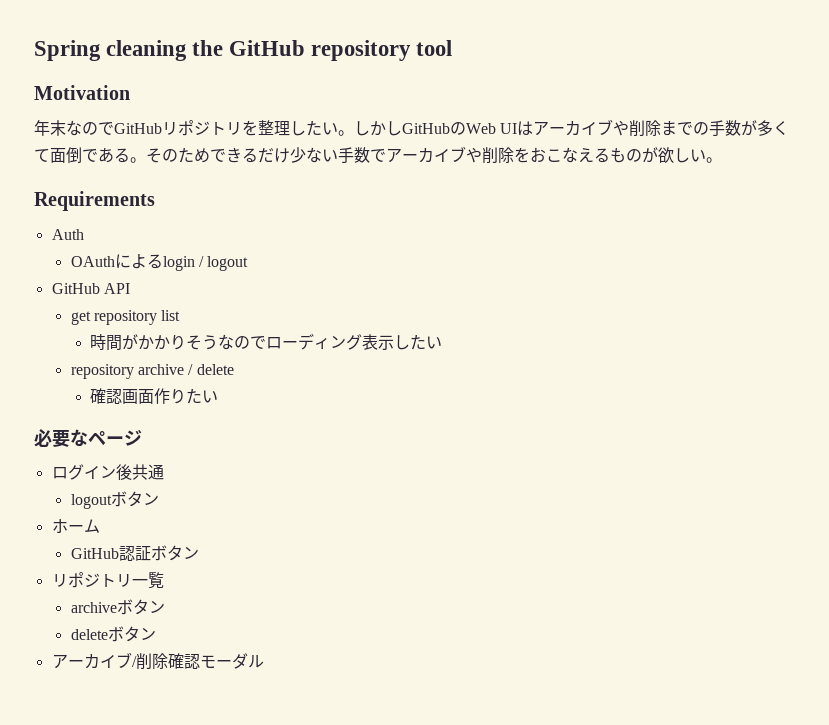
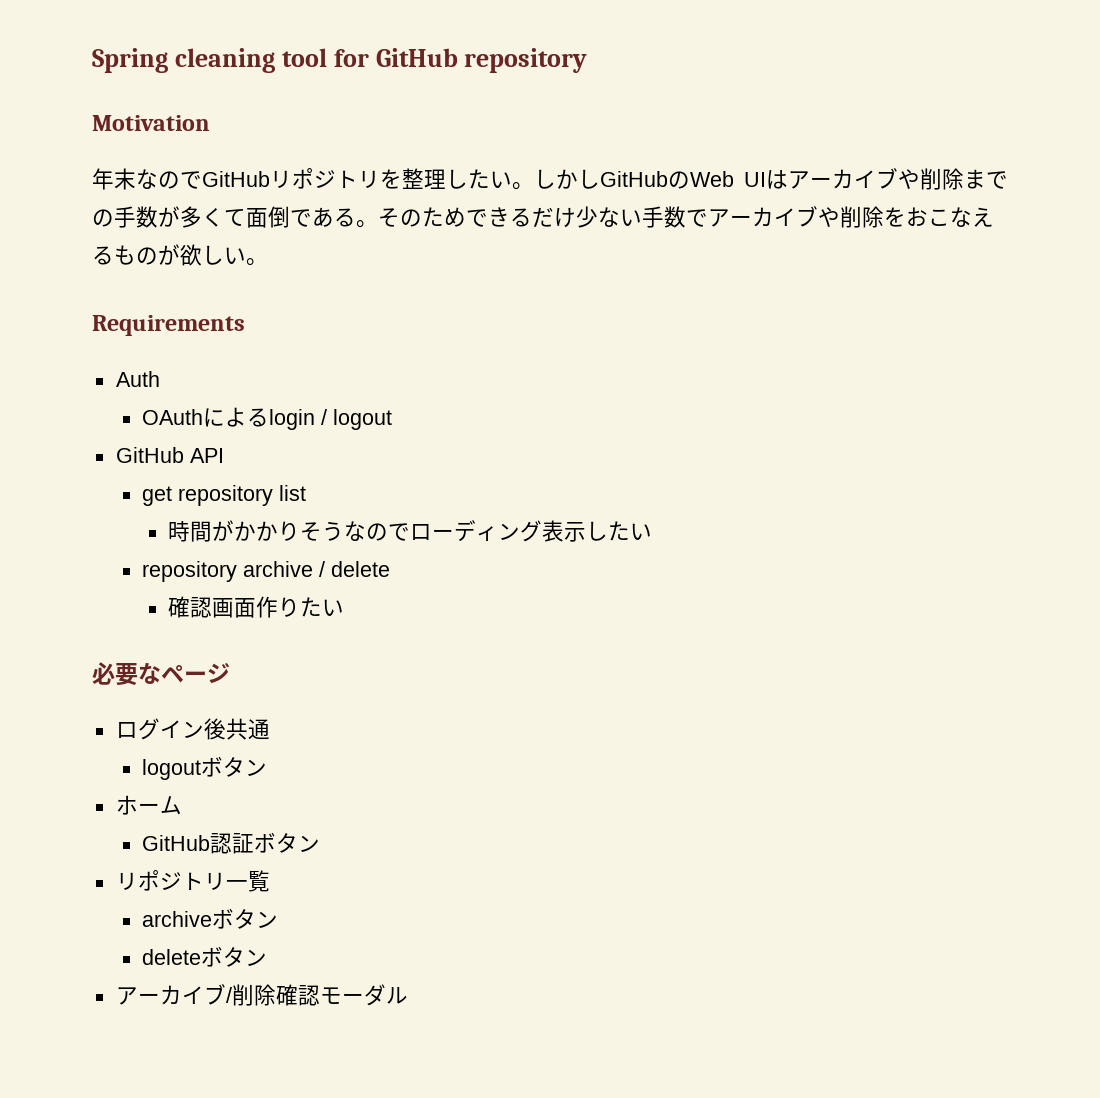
- Spring cleaning the GitHub repository tool
+ Spring cleaning tool for GitHub repository

